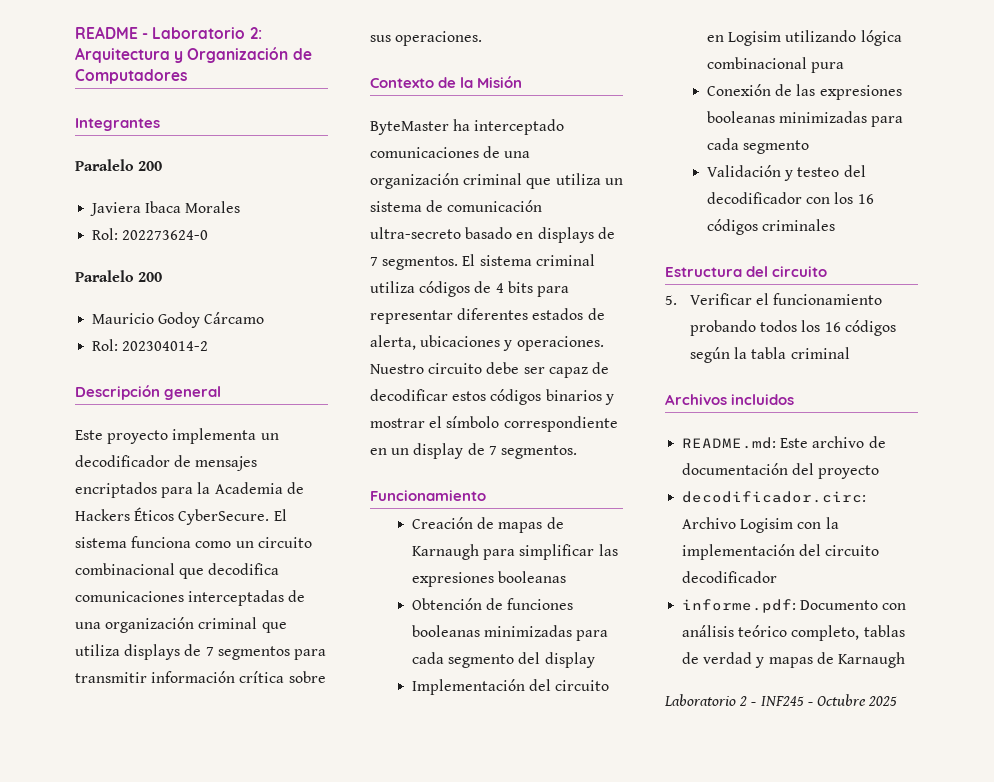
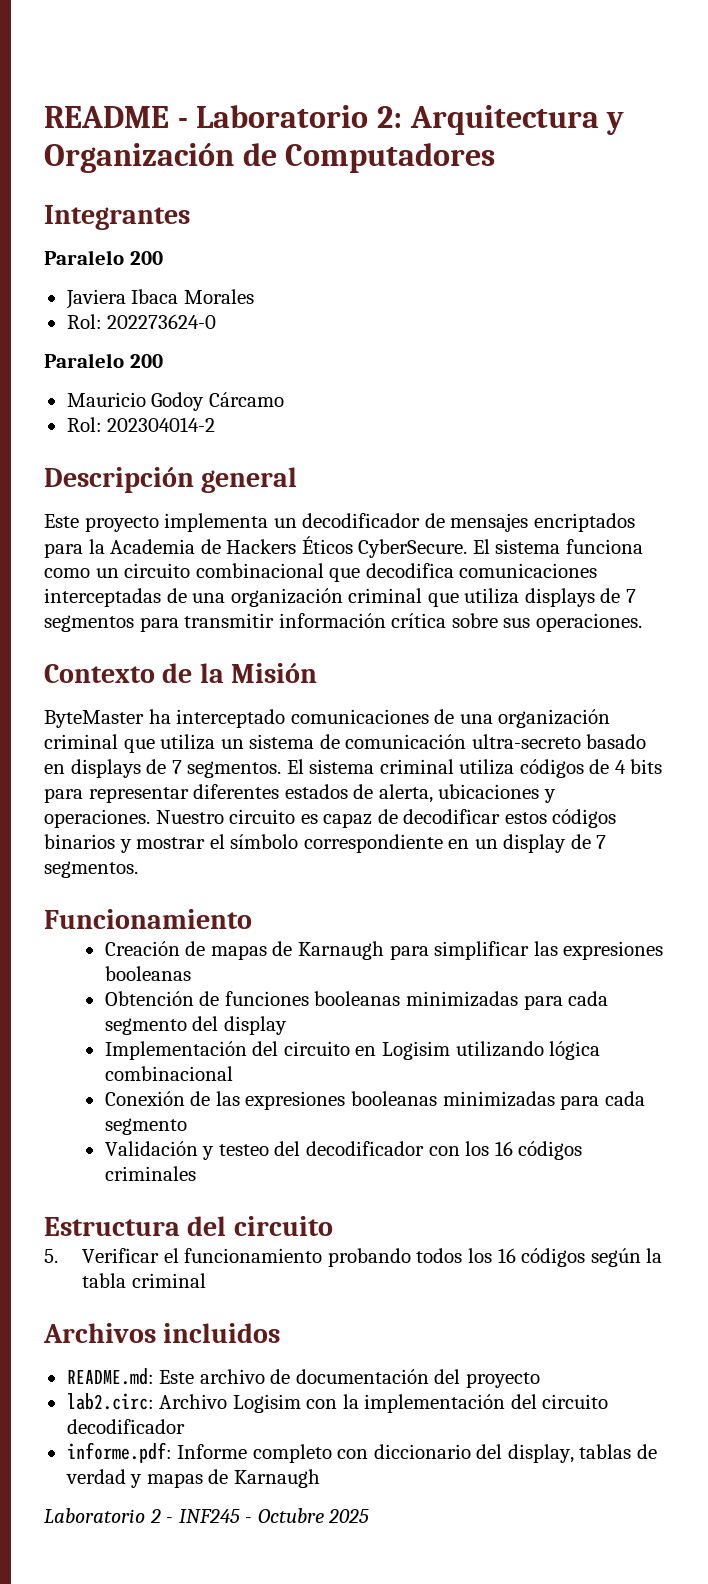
- Nuestro circuito debe ser capaz de decodificar estos códigos binarios y mostrar el símbolo correspondiente en un display de 7 segmentos.
+ Nuestro circuito es capaz de decodificar estos códigos binarios y mostrar el símbolo correspondiente en un display de 7 segmentos.
- Implementación del circuito en Logisim utilizando lógica combinacional pura
+ Implementación del circuito en Logisim utilizando lógica combinacional
- decodificador.circ: Archivo Logisim con la implementación del circuito decodificador
+ lab2.circ: Archivo Logisim con la implementación del circuito decodificador
- informe.pdf: Documento con análisis teórico completo, tablas de verdad y mapas de Karnaugh
+ informe.pdf: Informe completo con diccionario del display, tablas de verdad y mapas de Karnaugh

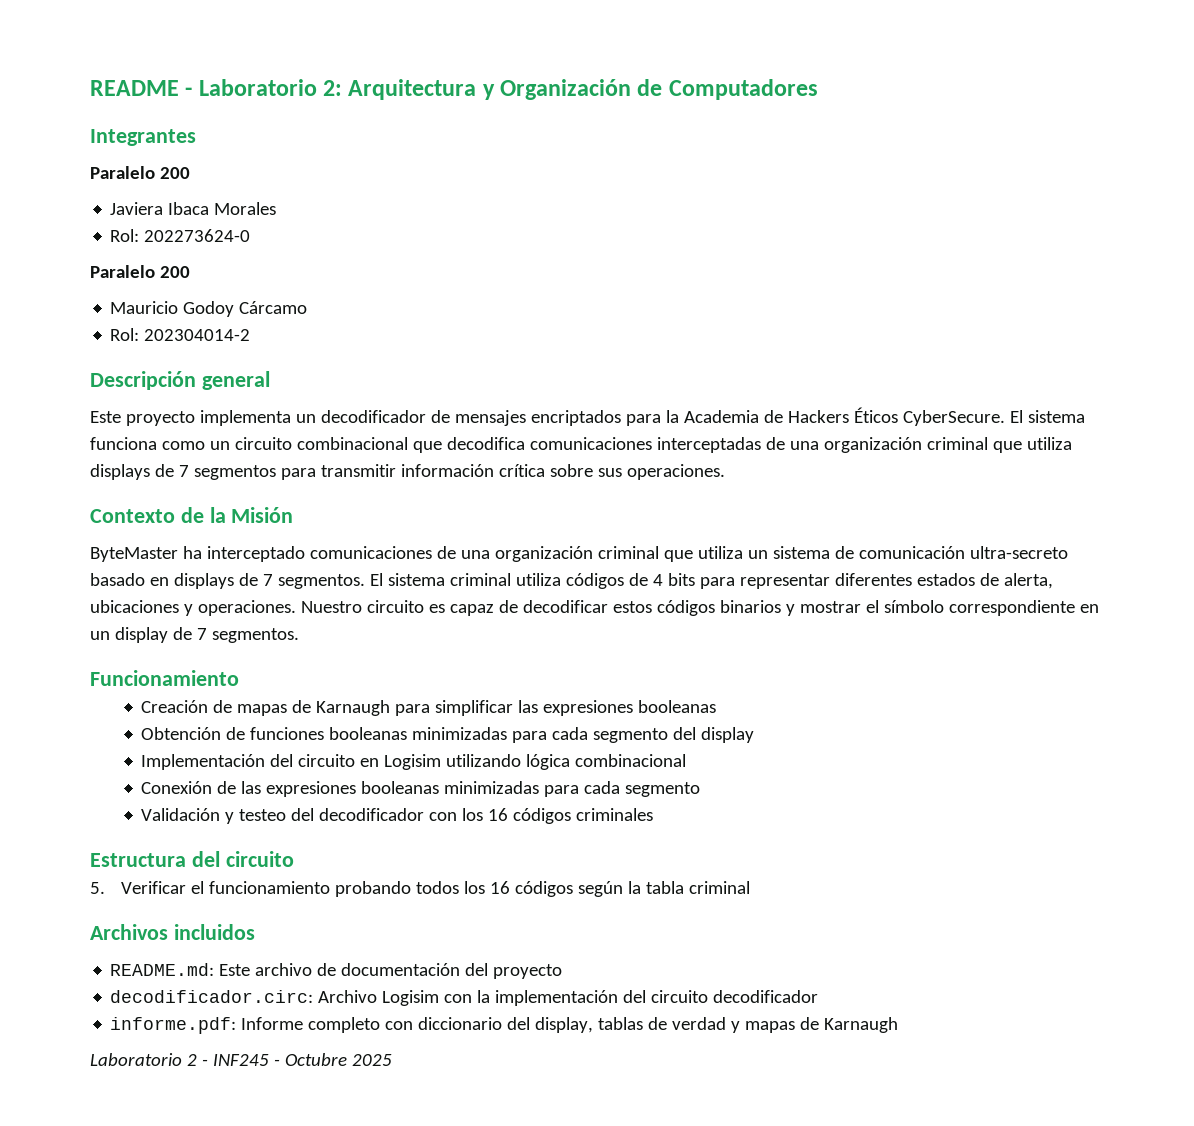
- lab2.circ: Archivo Logisim con la implementación del circuito decodificador
+ decodificador.circ: Archivo Logisim con la implementación del circuito decodificador

